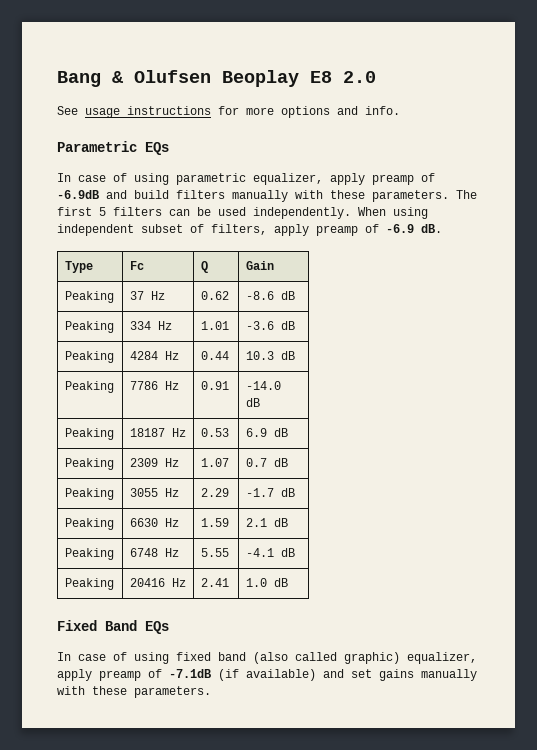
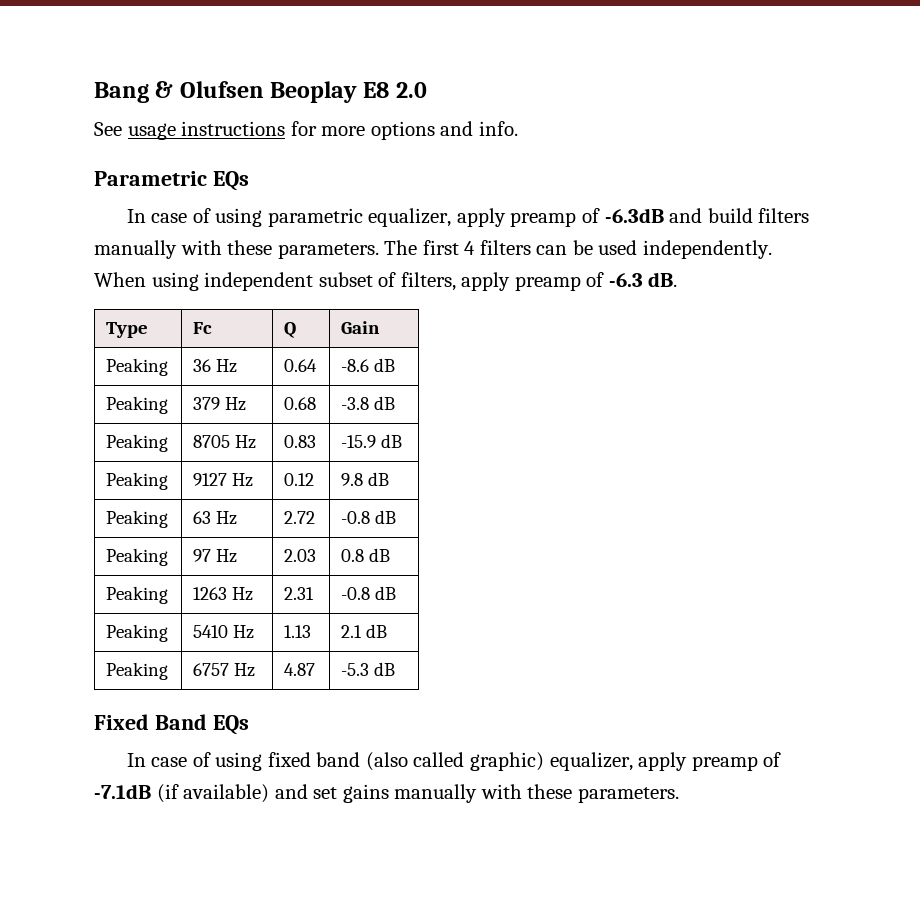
- In case of using parametric equalizer, apply preamp of -6.9dB and build filters manually with these parameters.
+ In case of using parametric equalizer, apply preamp of -6.3dB and build filters manually with these parameters.
- The first 5 filters can be used independently.
+ The first 4 filters can be used independently.
- When using independent subset of filters, apply preamp of -6.9 dB.
+ When using independent subset of filters, apply preamp of -6.3 dB.
- Peaking | 37 Hz | 0.62 | -8.6 dB
+ Peaking | 36 Hz | 0.64 | -8.6 dB
- Peaking | 334 Hz | 1.01 | -3.6 dB
- Peaking | 4284 Hz | 0.44 | 10.3 dB
- Peaking | 7786 Hz | 0.91 | -14.0 dB
- Peaking | 18187 Hz | 0.53 | 6.9 dB
- Peaking | 2309 Hz | 1.07 | 0.7 dB
- Peaking | 3055 Hz | 2.29 | -1.7 dB
- Peaking | 6630 Hz | 1.59 | 2.1 dB
+ Peaking | 379 Hz | 0.68 | -3.8 dB
+ Peaking | 8705 Hz | 0.83 | -15.9 dB
+ Peaking | 9127 Hz | 0.12 | 9.8 dB
+ Peaking | 63 Hz | 2.72 | -0.8 dB
+ Peaking | 97 Hz | 2.03 | 0.8 dB
+ Peaking | 1263 Hz | 2.31 | -0.8 dB
+ Peaking | 5410 Hz | 1.13 | 2.1 dB
- Peaking | 6748 Hz | 5.55 | -4.1 dB
- Peaking | 20416 Hz | 2.41 | 1.0 dB
+ Peaking | 6757 Hz | 4.87 | -5.3 dB

